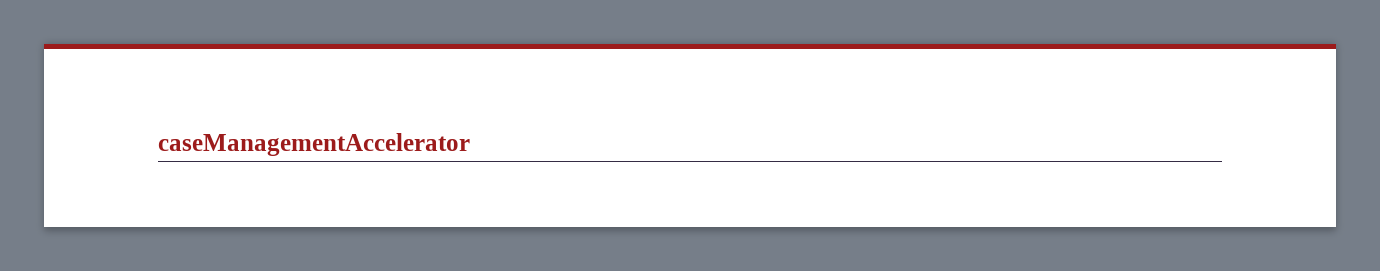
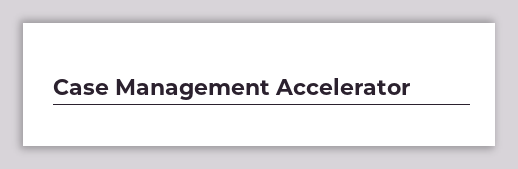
- caseManagementAccelerator
+ Case Management Accelerator

